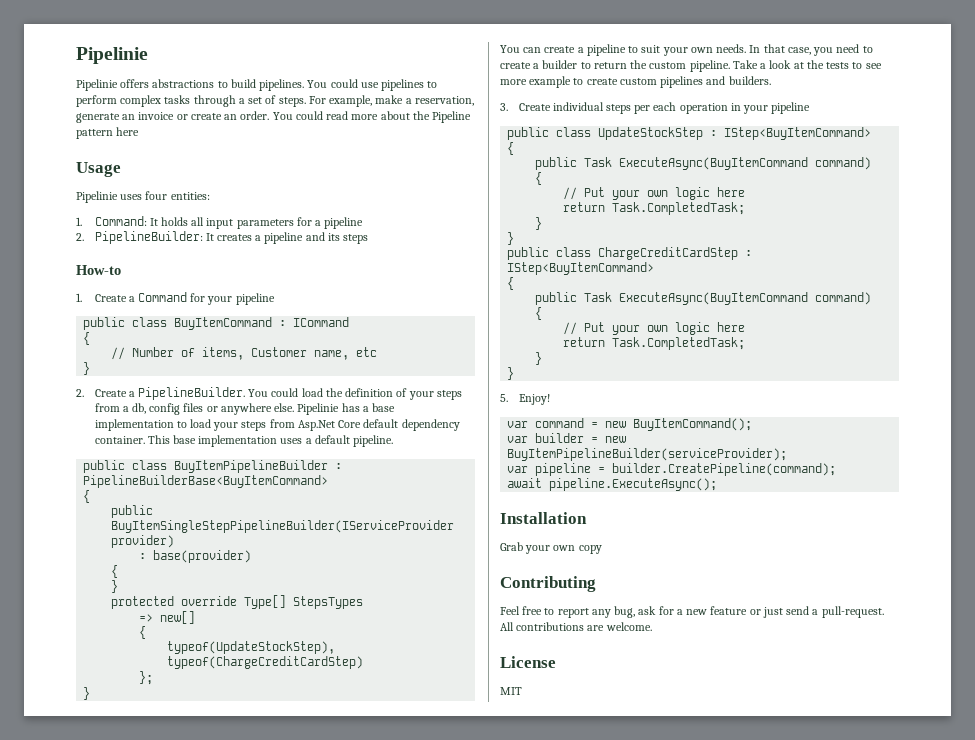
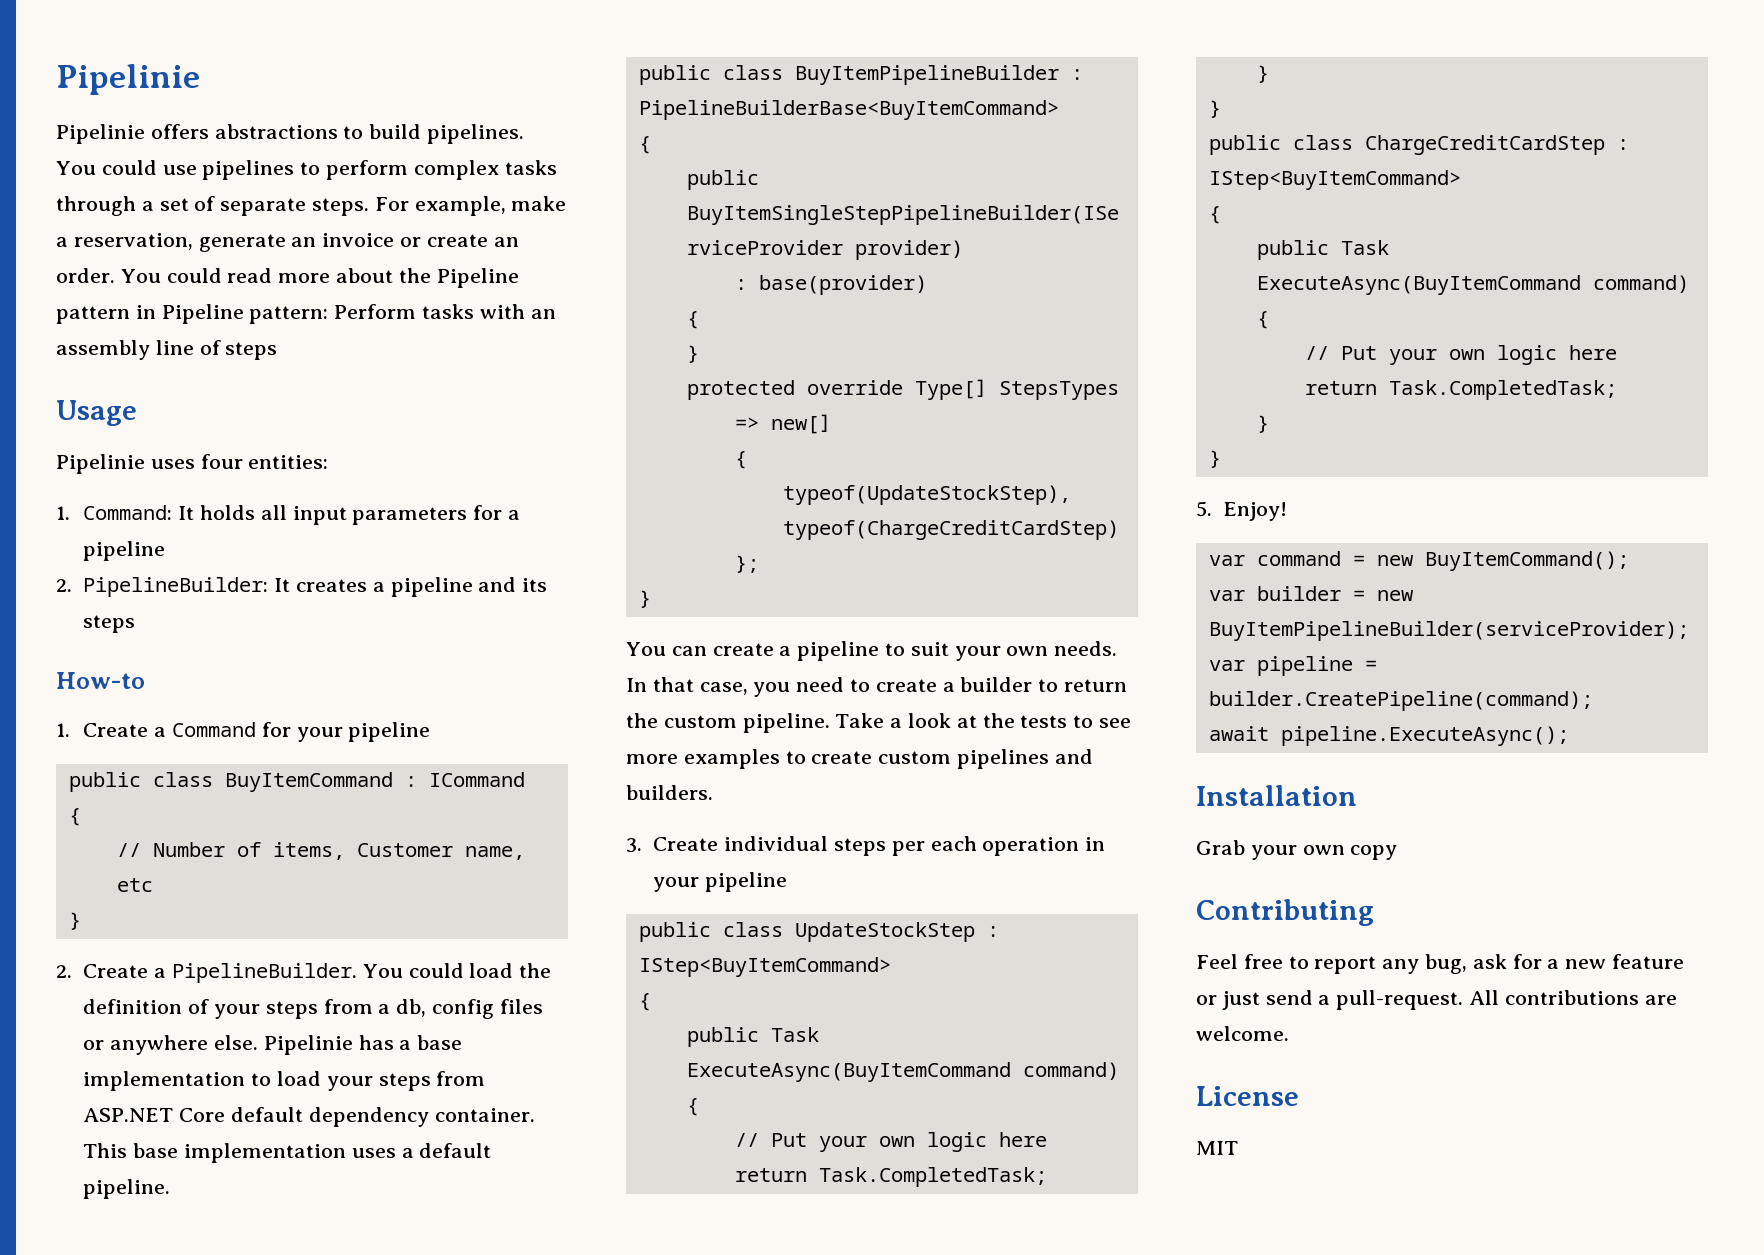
- You could use pipelines to perform complex tasks through a set of steps.
+ You could use pipelines to perform complex tasks through a set of separate steps.
- You could read more about the Pipeline pattern here
+ You could read more about the Pipeline pattern in Pipeline pattern: Perform tasks with an assembly line of steps
- Pipelinie has a base implementation to load your steps from Asp.Net Core default dependency container.
+ Pipelinie has a base implementation to load your steps from ASP.NET Core default dependency container.
- Take a look at the tests to see more example to create custom pipelines and builders.
+ Take a look at the tests to see more examples to create custom pipelines and builders.

